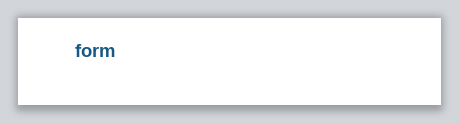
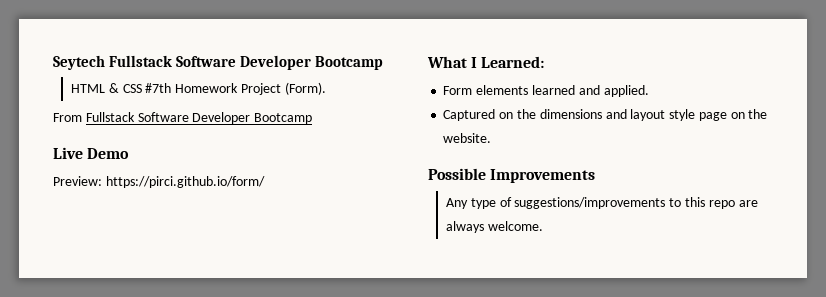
- form
+ Seytech Fullstack Software Developer Bootcamp
+ HTML & CSS #7th Homework Project (Form).
+ From Fullstack Software Developer Bootcamp
+ Live Demo
+ Preview: https://pirci.github.io/form/
+ What I Learned:
+ Form elements learned and applied.
+ Captured on the dimensions and layout style page on the website.
+ Possible Improvements
+ Any type of suggestions/improvements to this repo are always welcome.

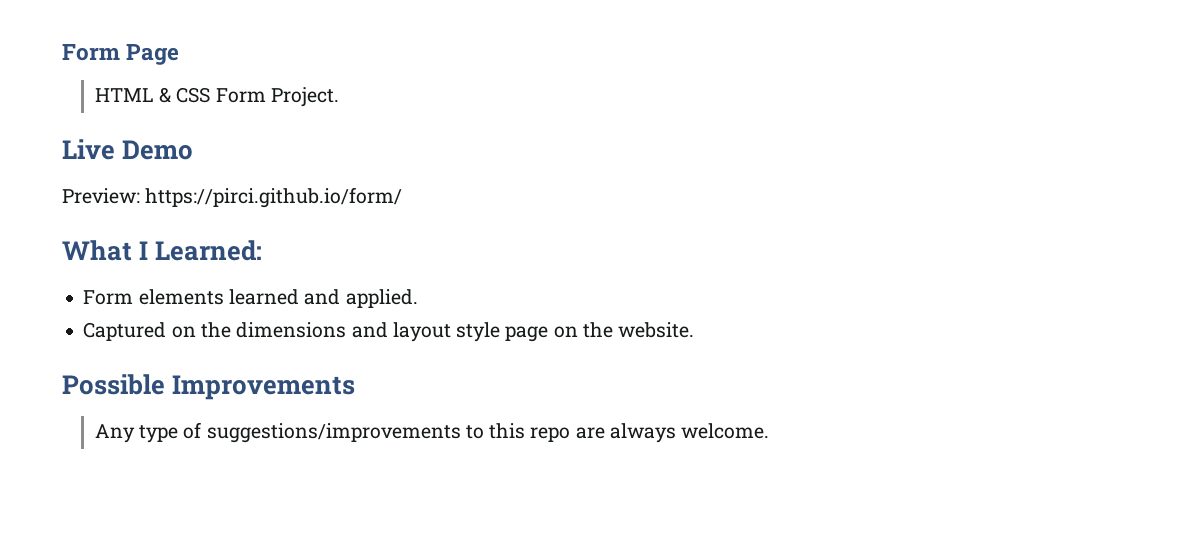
- Seytech Fullstack Software Developer Bootcamp
- HTML & CSS #7th Homework Project (Form).
- From Fullstack Software Developer Bootcamp
+ Form Page
+ HTML & CSS Form Project.

